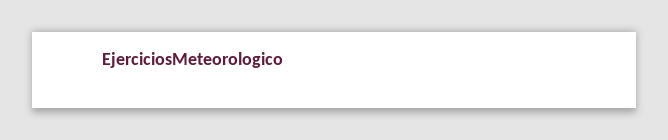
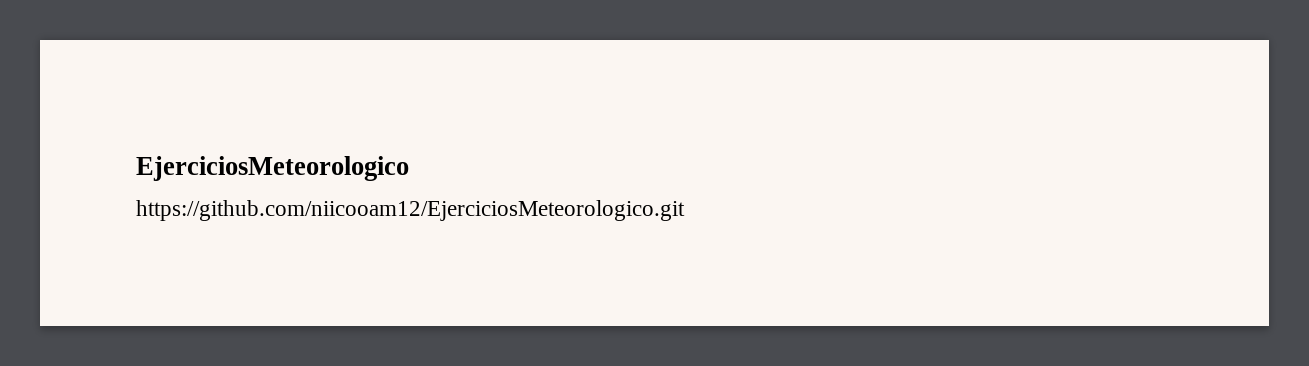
+ https://github.com/niicooam12/EjerciciosMeteorologico.git

